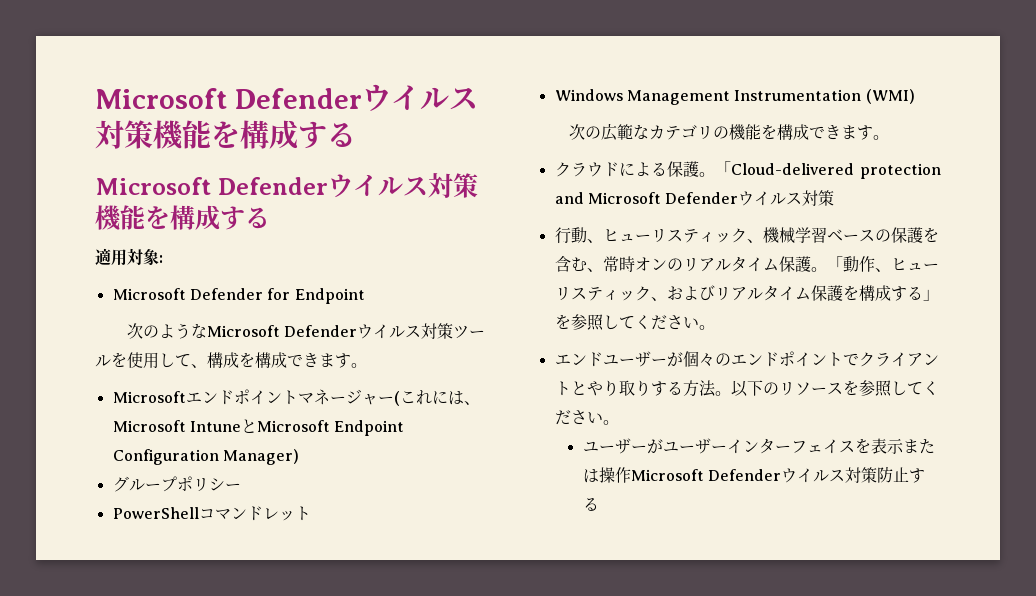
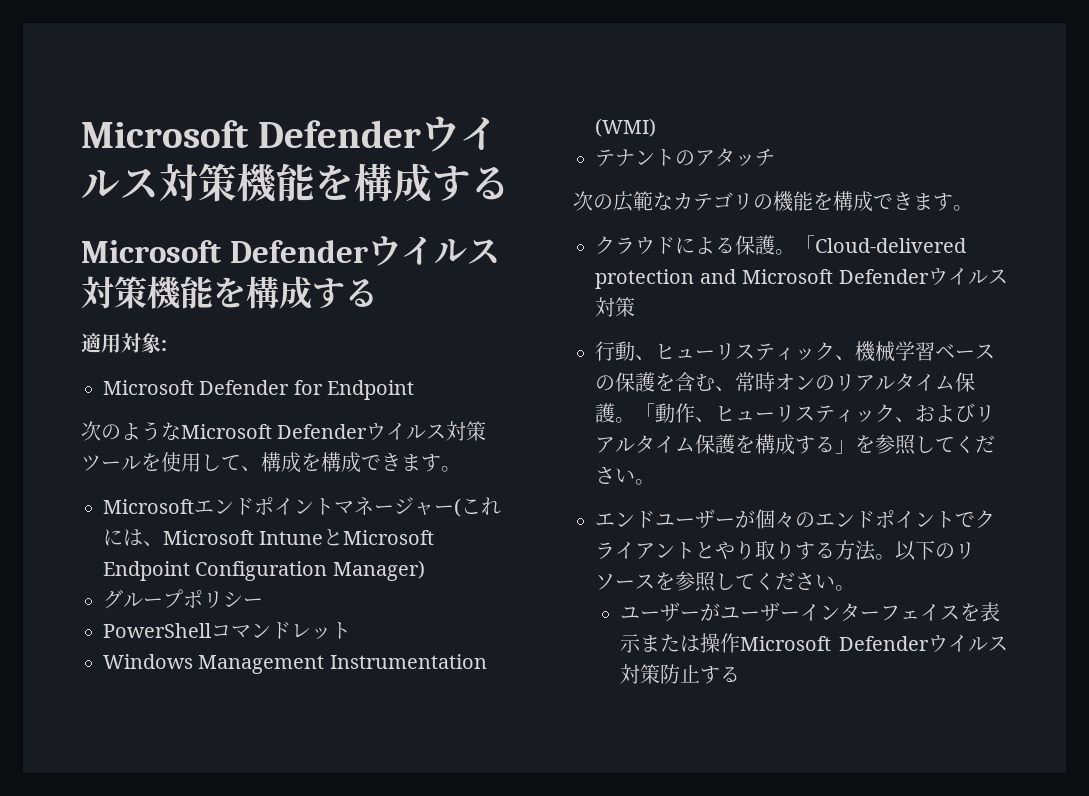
+ テナントのアタッチ

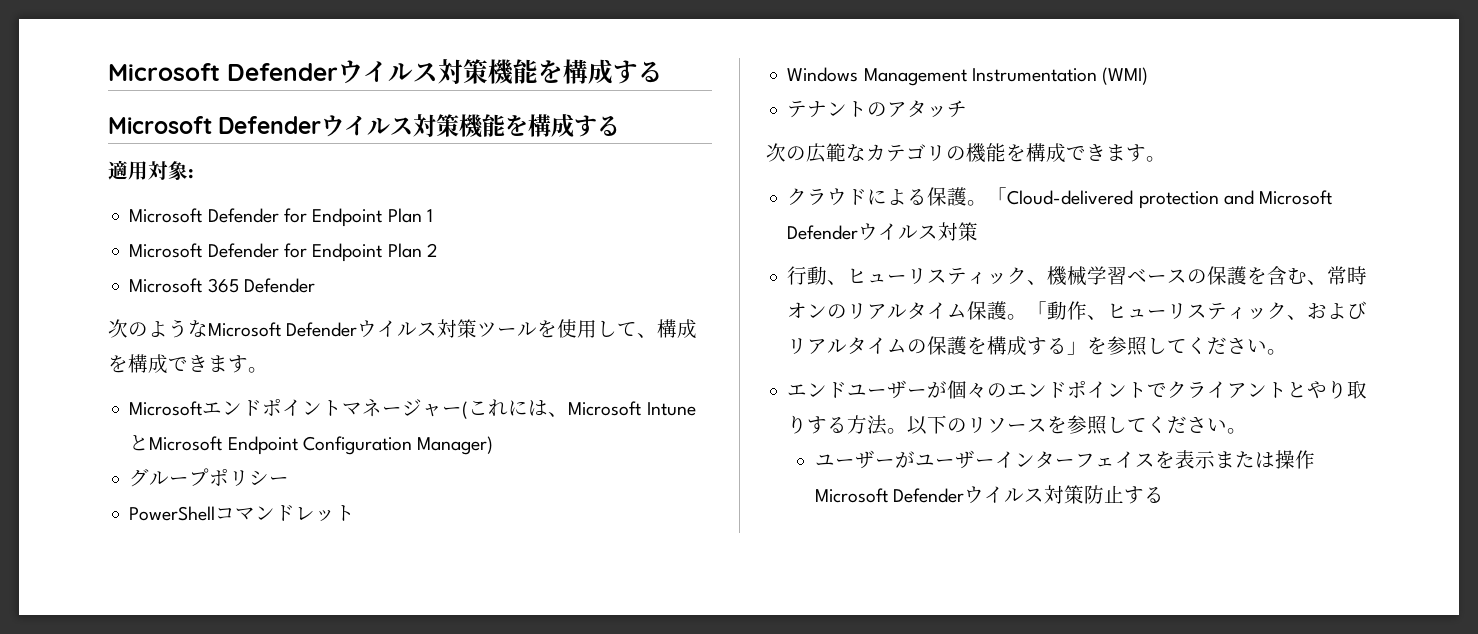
- Microsoft Defender for Endpoint
+ Microsoft Defender for Endpoint Plan 1
+ Microsoft Defender for Endpoint Plan 2
+ Microsoft 365 Defender
- 「動作、ヒューリスティック、およびリアルタイム保護を構成する」を参照してください。
+ 「動作、ヒューリスティック、およびリアルタイムの保護を構成する」を参照してください。

